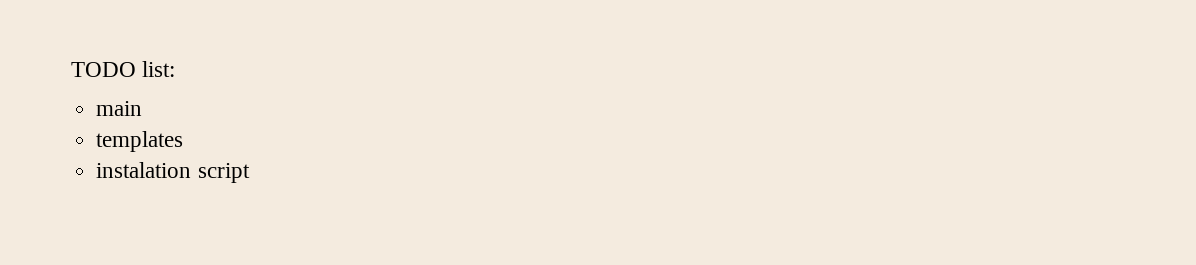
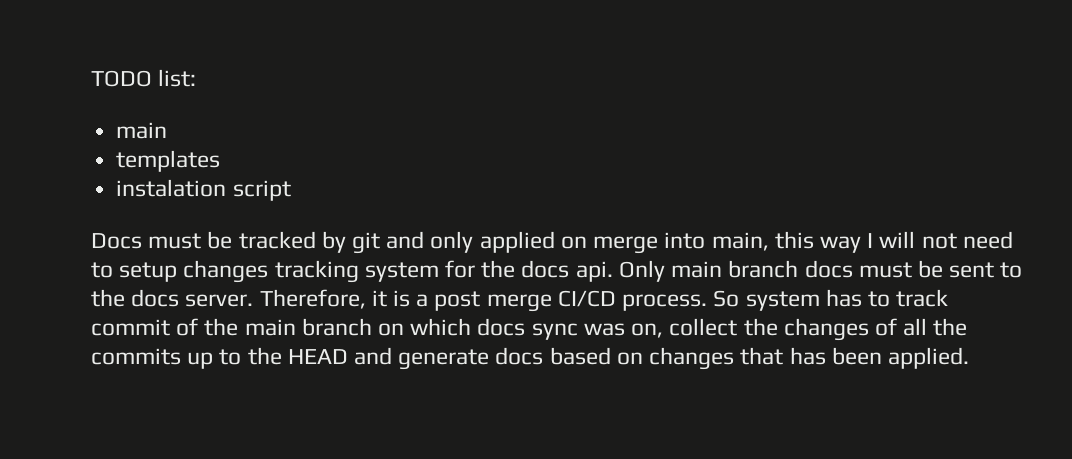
+ Docs must be tracked by git and only applied on merge into main, this way I will not need to setup changes tracking system for the docs api. Only main branch docs must be sent to the docs server. Therefore, it is a post merge CI/CD process. So system has to track commit of the main branch on which docs sync was on, collect the changes of all the commits up to the HEAD and generate docs based on changes that has been applied.

